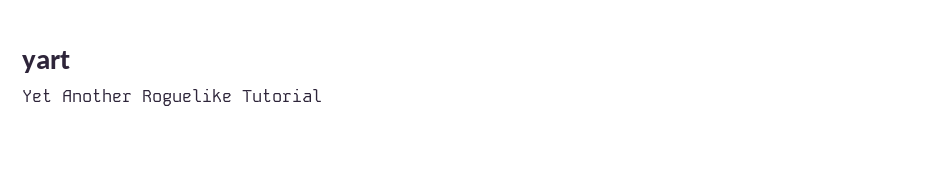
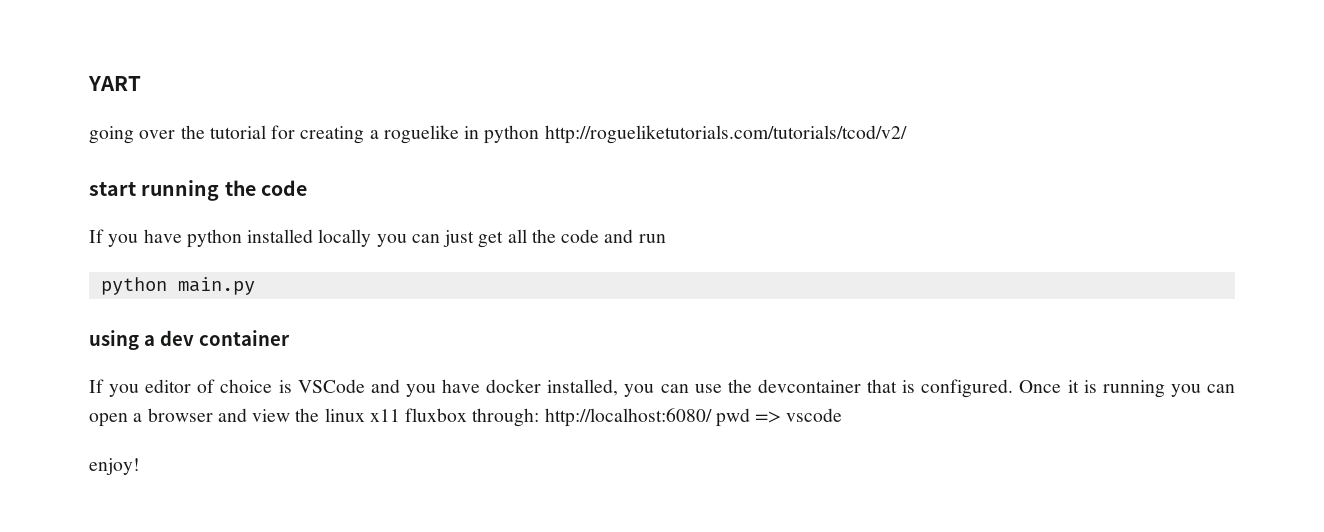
- yart
- Yet Another Roguelike Tutorial
+ YART
+ going over the tutorial for creating a roguelike in python http://rogueliketutorials.com/tutorials/tcod/v2/
+ start running the code
+ If you have python installed locally you can just get all the code and run
+ python main.py
+ using a dev container
+ If you editor of choice is VSCode and you have docker installed, you can use the devcontainer that is configured. Once it is running you can open a browser and view the linux x11 fluxbox through: http://localhost:6080/ pwd => vscode
+ enjoy!

